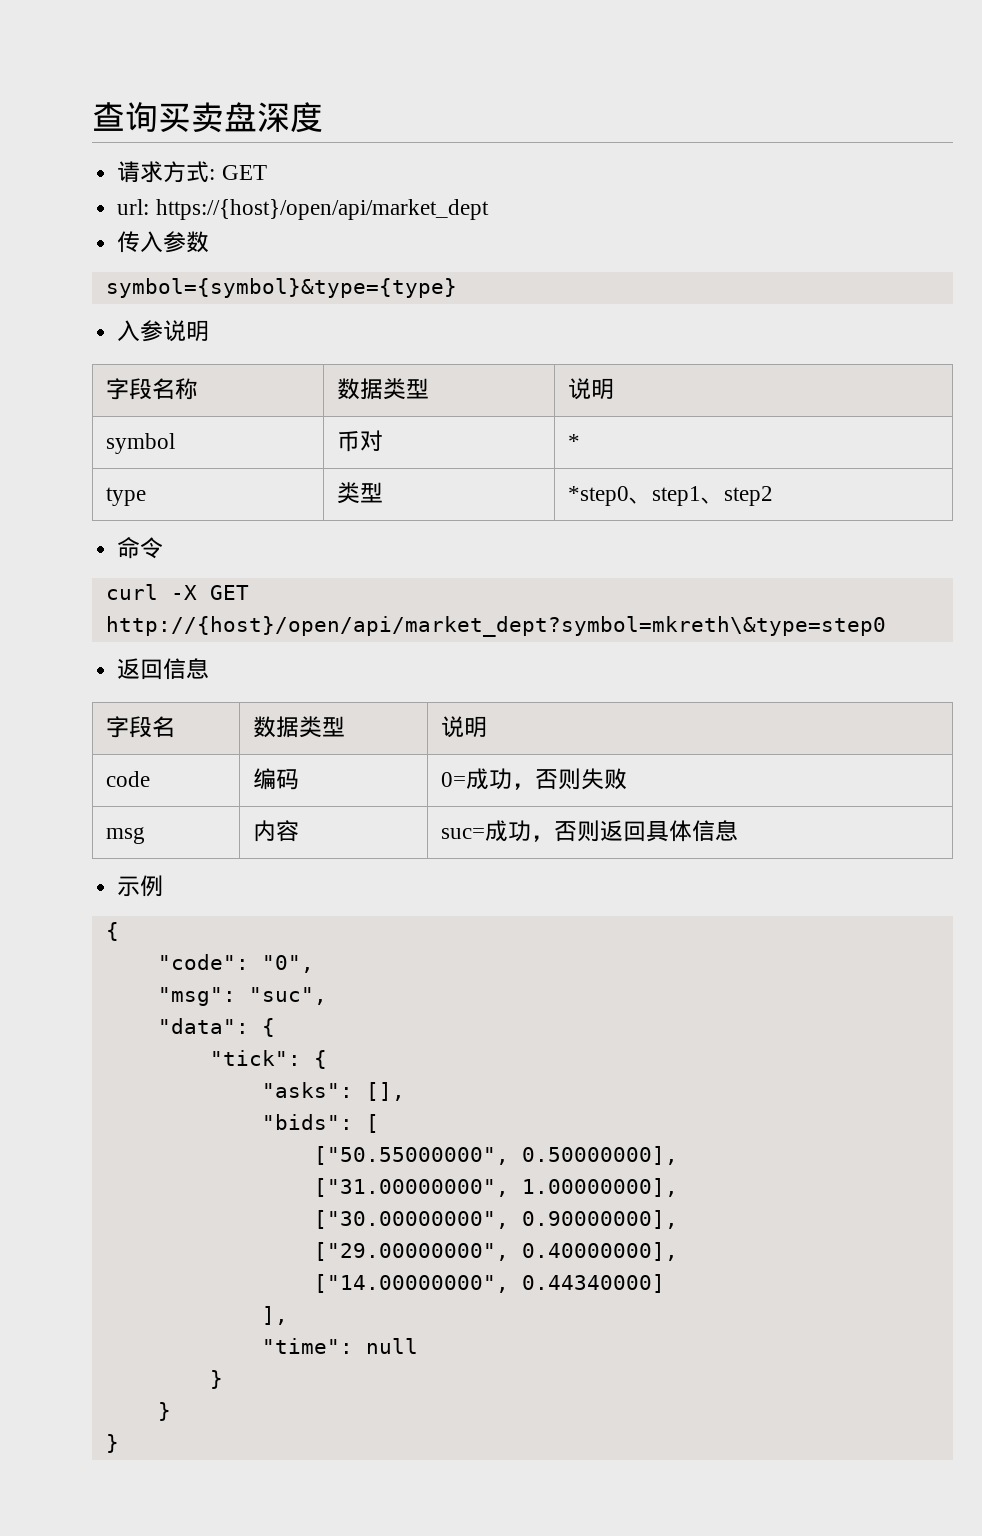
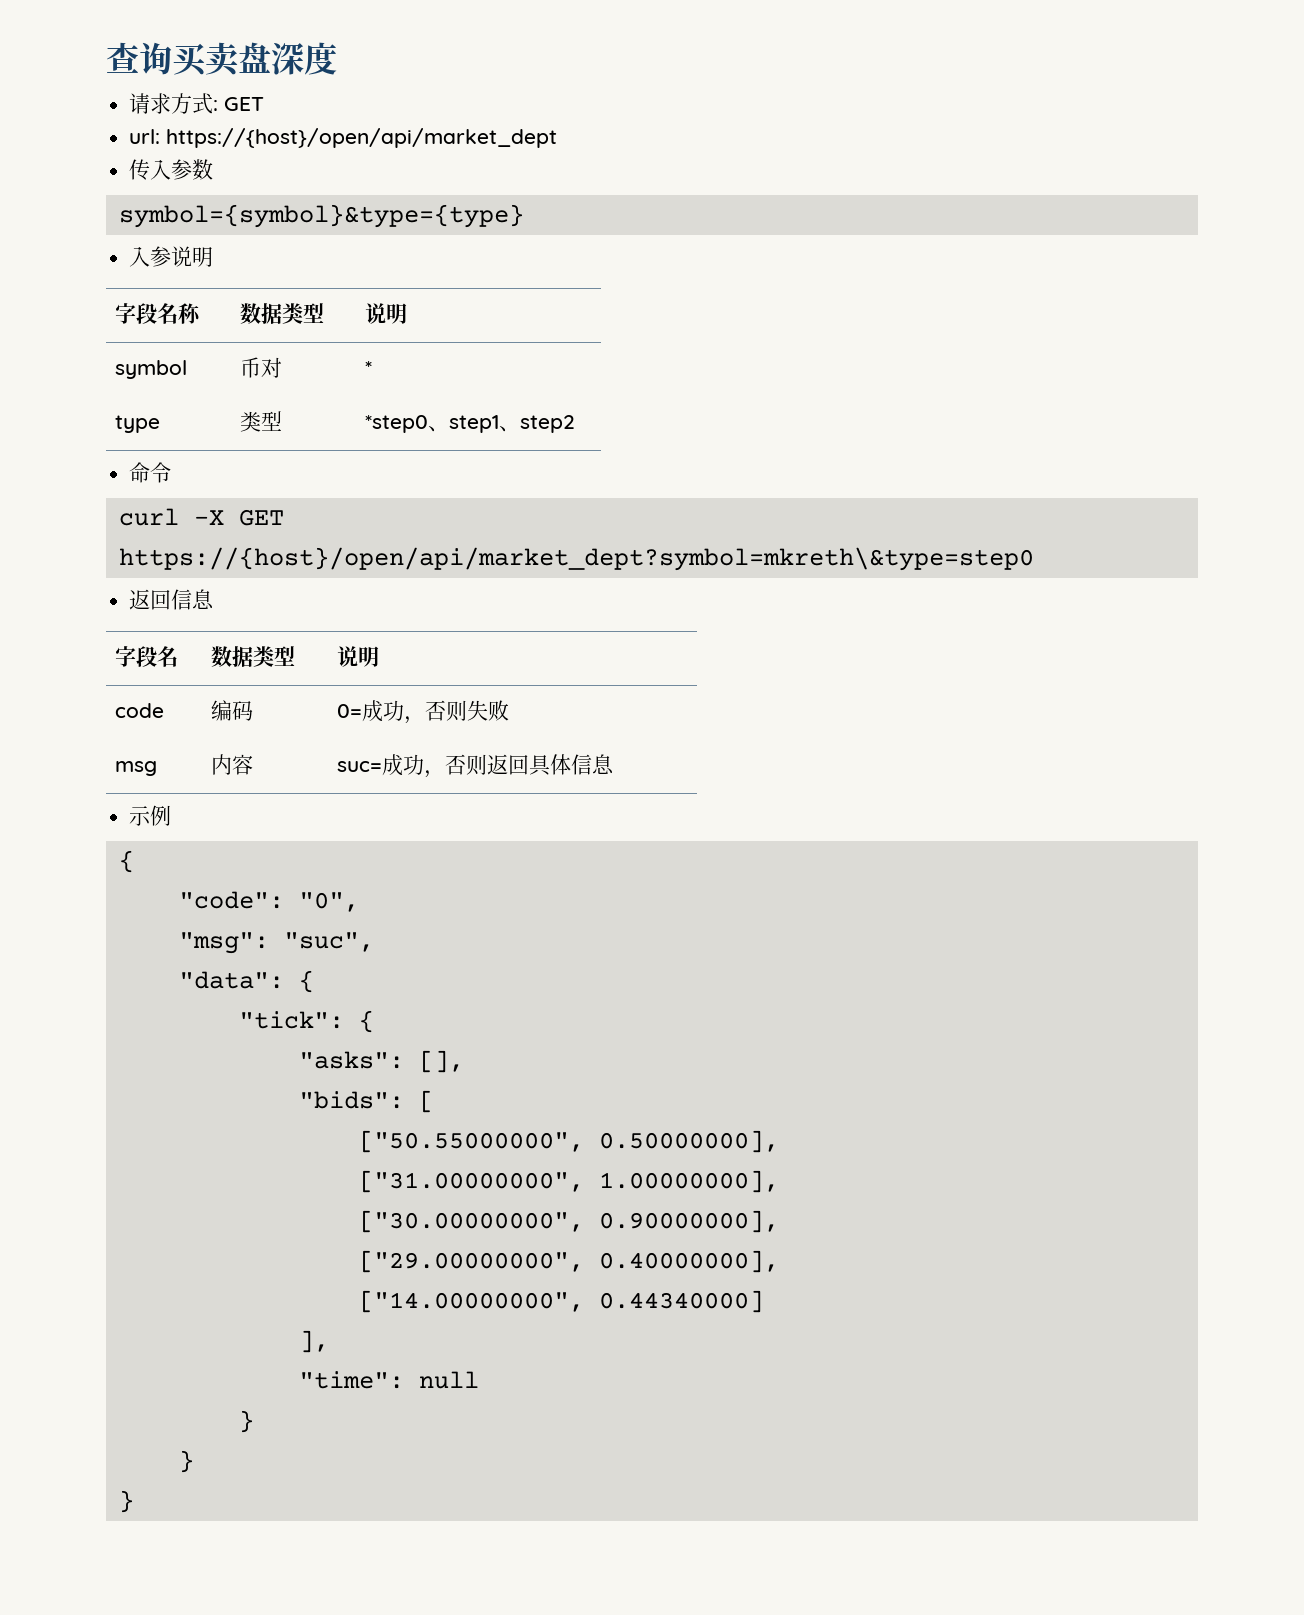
- curl -X GET http://{host}/open/api/market_dept?symbol=mkreth\&type=step0
+ curl -X GET https://{host}/open/api/market_dept?symbol=mkreth\&type=step0

